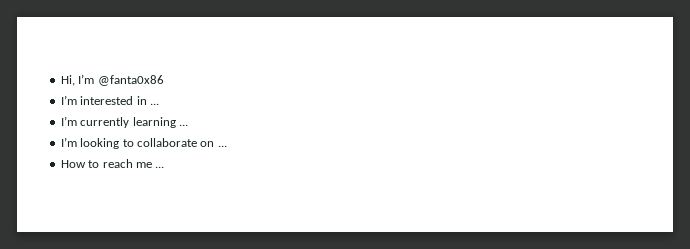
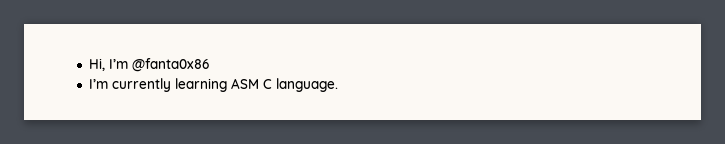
- I’m interested in ...
- I’m currently learning ...
- I’m looking to collaborate on ...
- How to reach me ...
+ I’m currently learning ASM C language.

